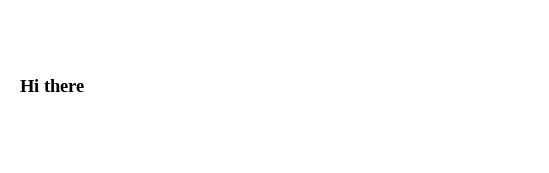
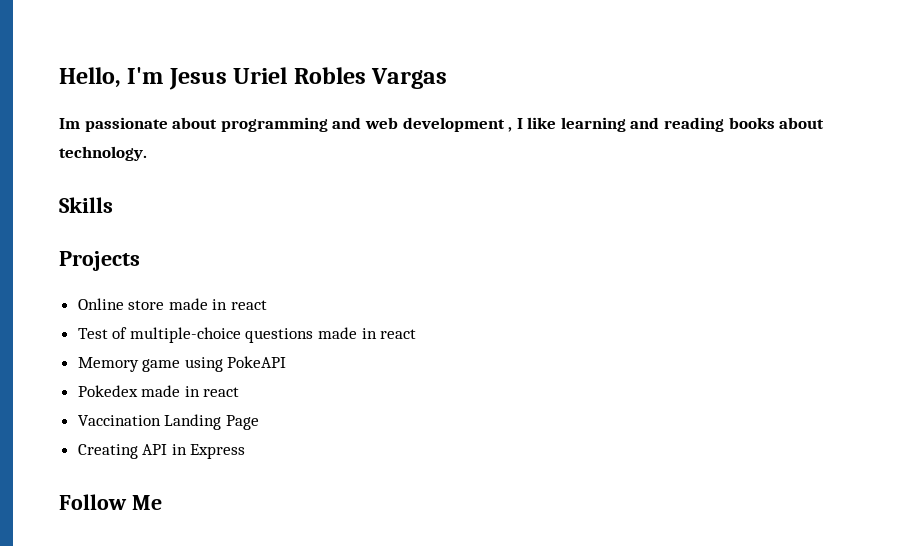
- Hi there
+ Hello, I'm Jesus Uriel Robles Vargas
+ Im passionate about programming and web development , I like learning and reading books about technology.
+ Skills
+ Projects
+ Online store made in react
+ Test of multiple-choice questions made in react
+ Memory game using PokeAPI
+ Pokedex made in react
+ Vaccination Landing Page
+ Creating API in Express
+ Follow Me

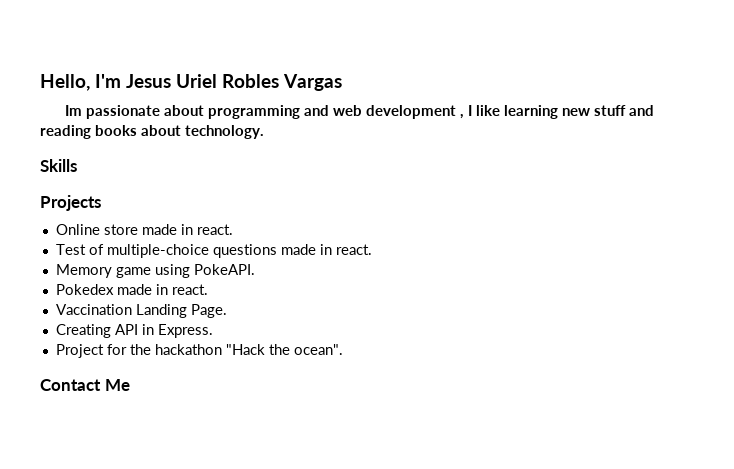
- Im passionate about programming and web development , I like learning and reading books about technology.
+ Im passionate about programming and web development , I like learning new stuff and reading books about technology.
- Online store made in react
+ Online store made in react.
- Test of multiple-choice questions made in react
+ Test of multiple-choice questions made in react.
- Memory game using PokeAPI
+ Memory game using PokeAPI.
- Pokedex made in react
+ Pokedex made in react.
- Vaccination Landing Page
+ Vaccination Landing Page.
- Creating API in Express
- Follow Me
+ Creating API in Express.
+ Project for the hackathon "Hack the ocean".
+ Contact Me

